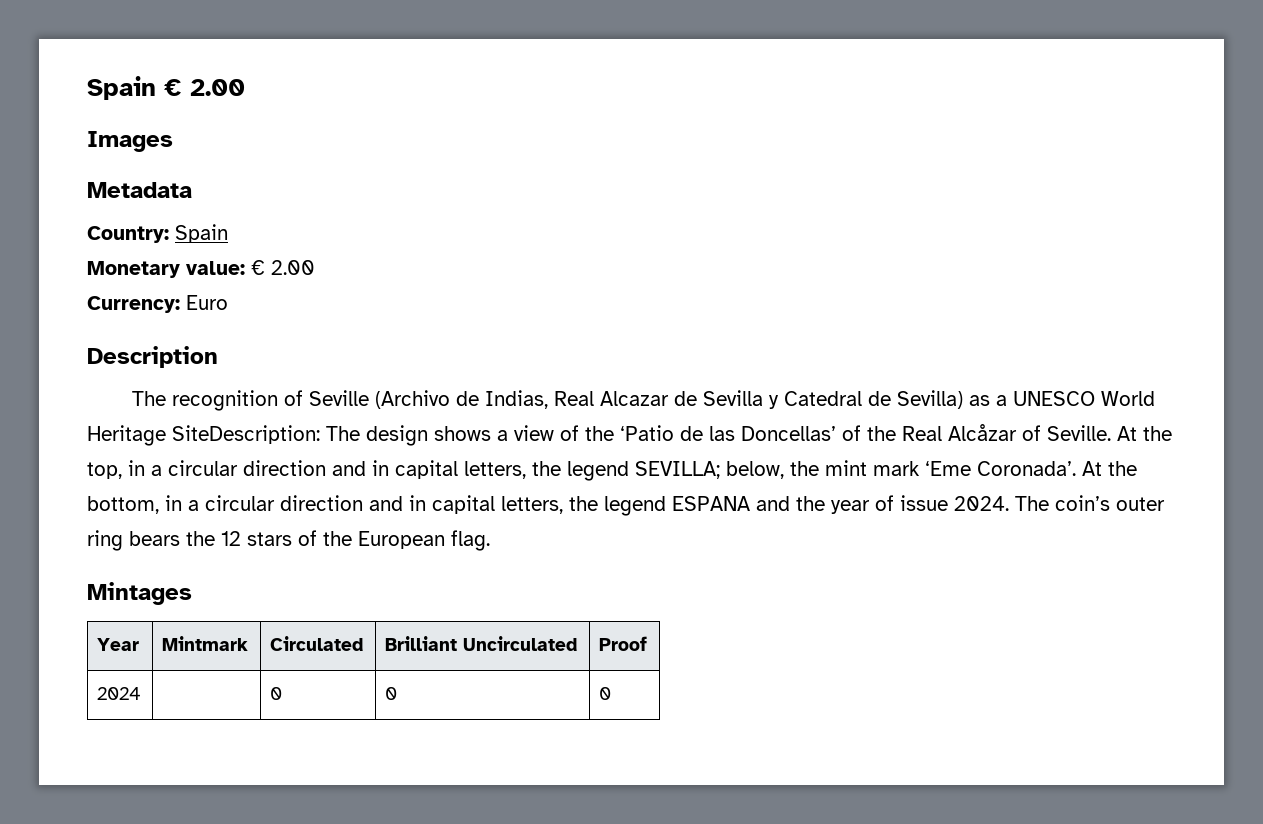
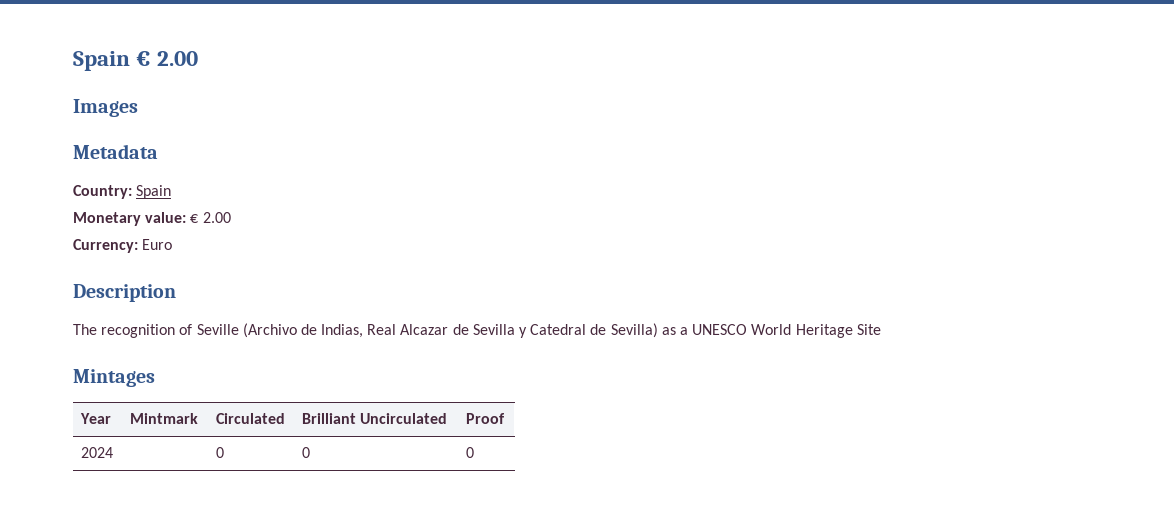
- The recognition of Seville (Archivo de Indias, Real Alcazar de Sevilla y Catedral de Sevilla) as a UNESCO World Heritage SiteDescription: The design shows a view of the ‘Patio de las Doncellas’ of the Real Alcåzar of Seville. At the top, in a circular direction and in capital letters, the legend SEVILLA; below, the mint mark ‘Eme Coronada’. At the bottom, in a circular direction and in capital letters, the legend ESPANA and the year of issue 2024. The coin’s outer ring bears the 12 stars of the European flag.
+ The recognition of Seville (Archivo de Indias, Real Alcazar de Sevilla y Catedral de Sevilla) as a UNESCO World Heritage Site

